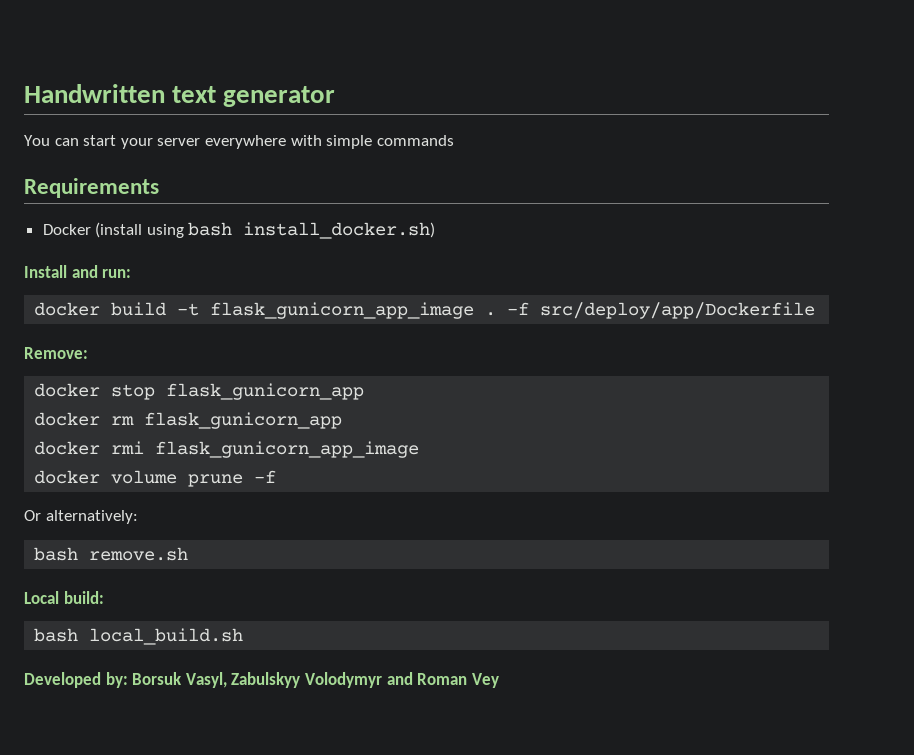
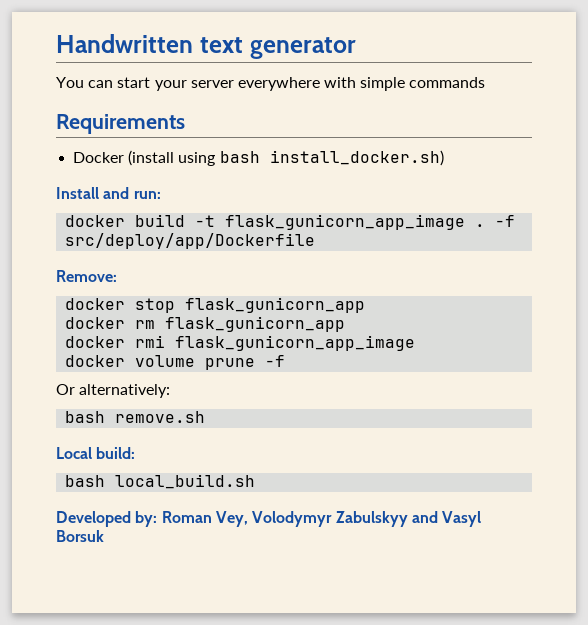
- Developed by: Borsuk Vasyl, Zabulskyy Volodymyr and Roman Vey
+ Developed by: Roman Vey, Volodymyr Zabulskyy and Vasyl Borsuk

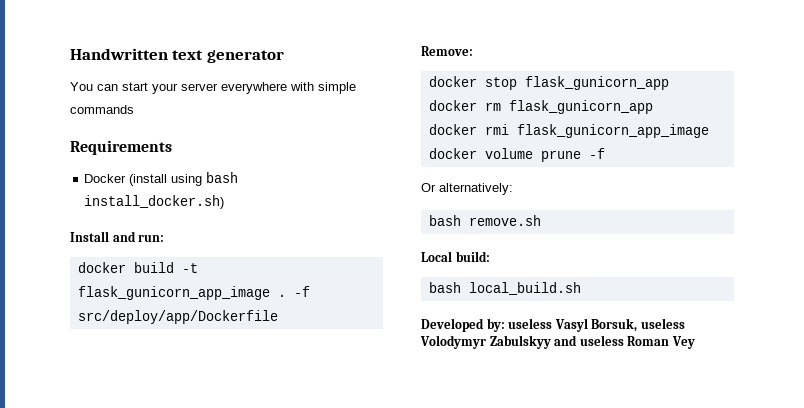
- Developed by: Roman Vey, Volodymyr Zabulskyy and Vasyl Borsuk
+ Developed by: useless Vasyl Borsuk, useless Volodymyr Zabulskyy and useless Roman Vey

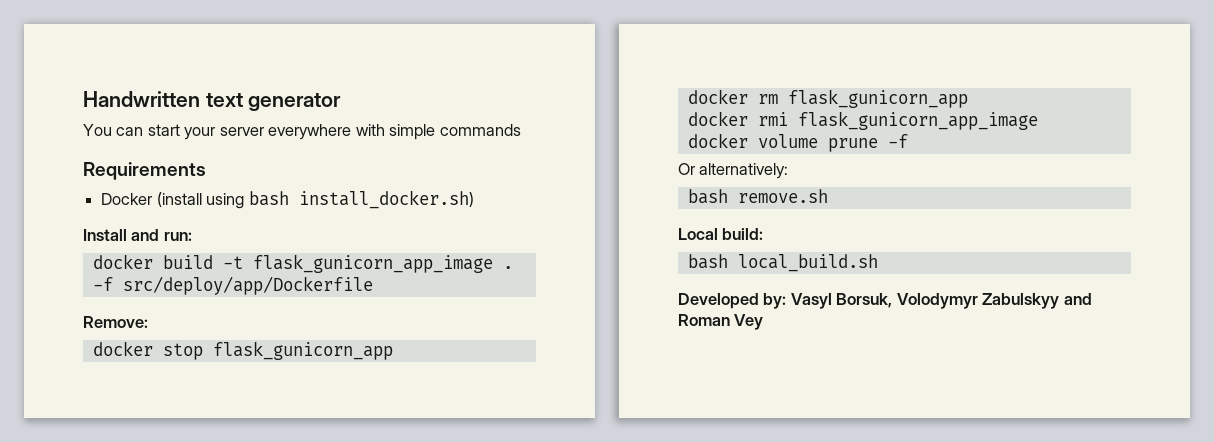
- Developed by: useless Vasyl Borsuk, useless Volodymyr Zabulskyy and useless Roman Vey
+ Developed by: Vasyl Borsuk, Volodymyr Zabulskyy and Roman Vey

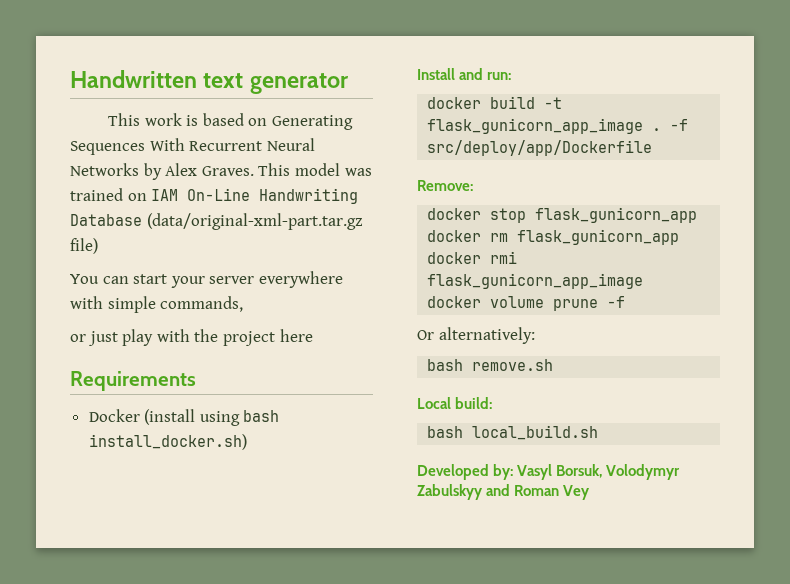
+ This work is based on Generating Sequences With Recurrent Neural Networks by Alex Graves. This model was trained on IAM On-Line Handwriting Database (data/original-xml-part.tar.gz file)
- You can start your server everywhere with simple commands
+ You can start your server everywhere with simple commands,
+ or just play with the project here

